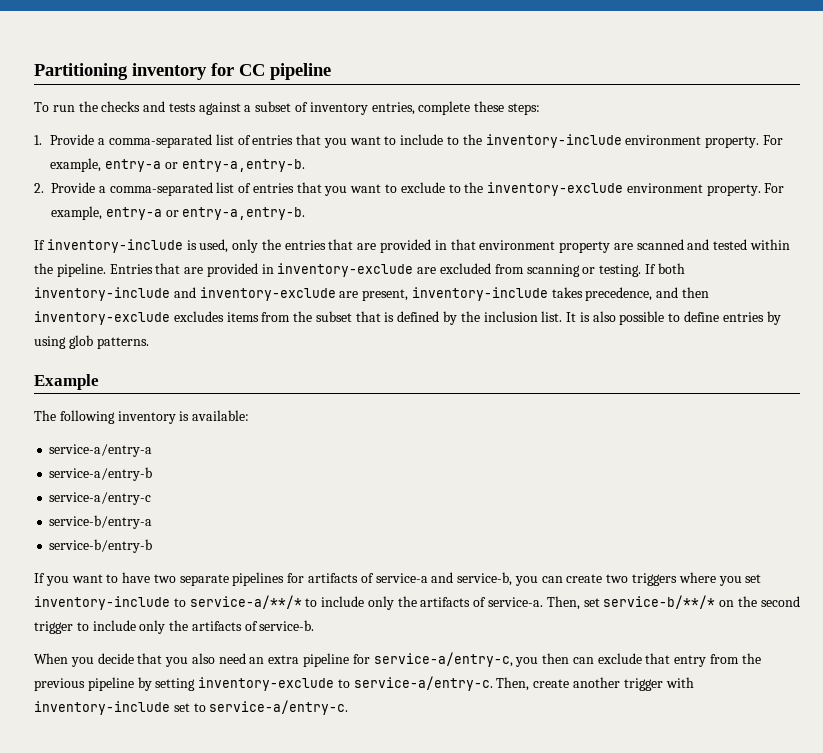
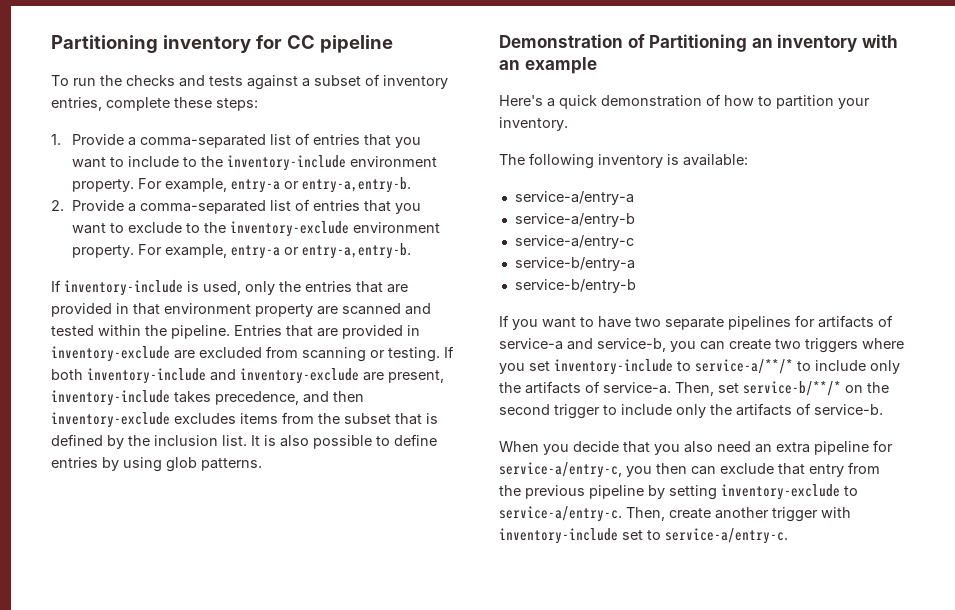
- Example
+ Demonstration of Partitioning an inventory with an example
+ Here's a quick demonstration of how to partition your inventory.

